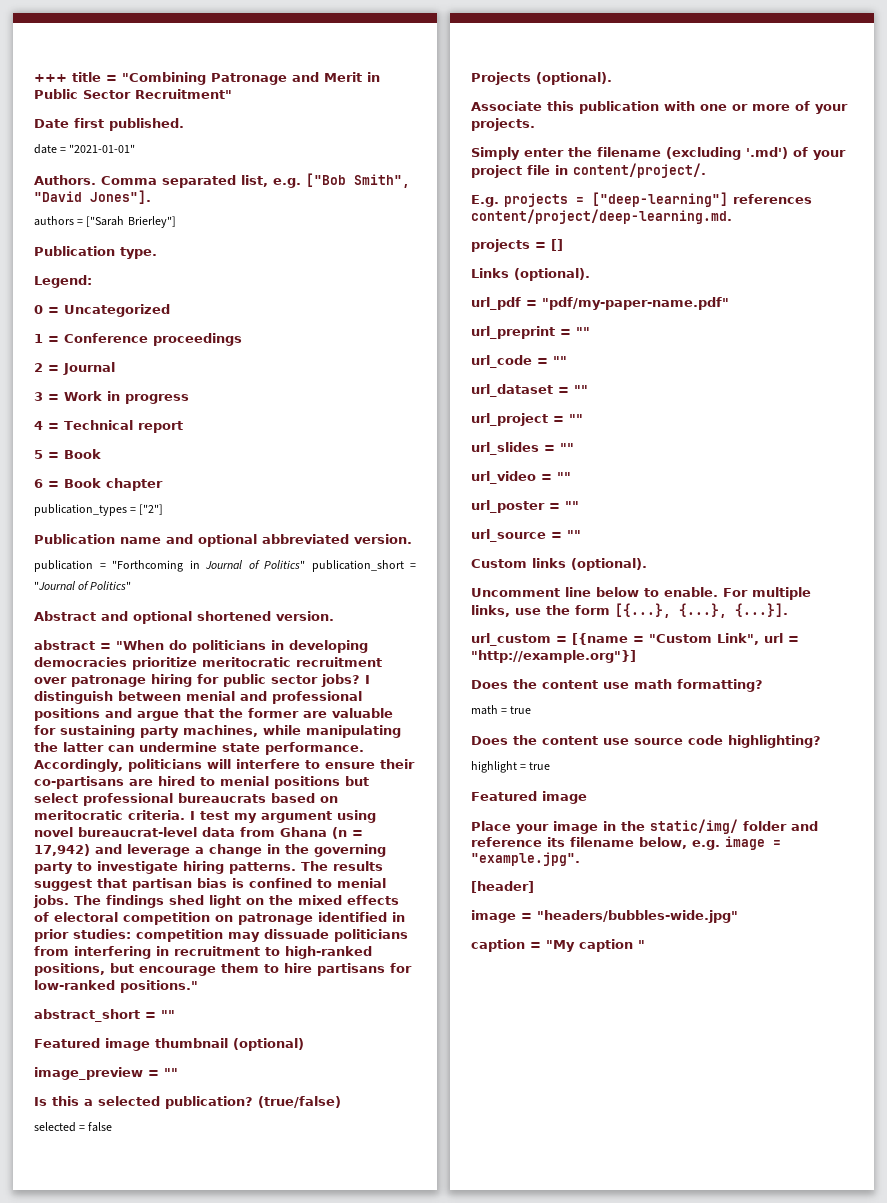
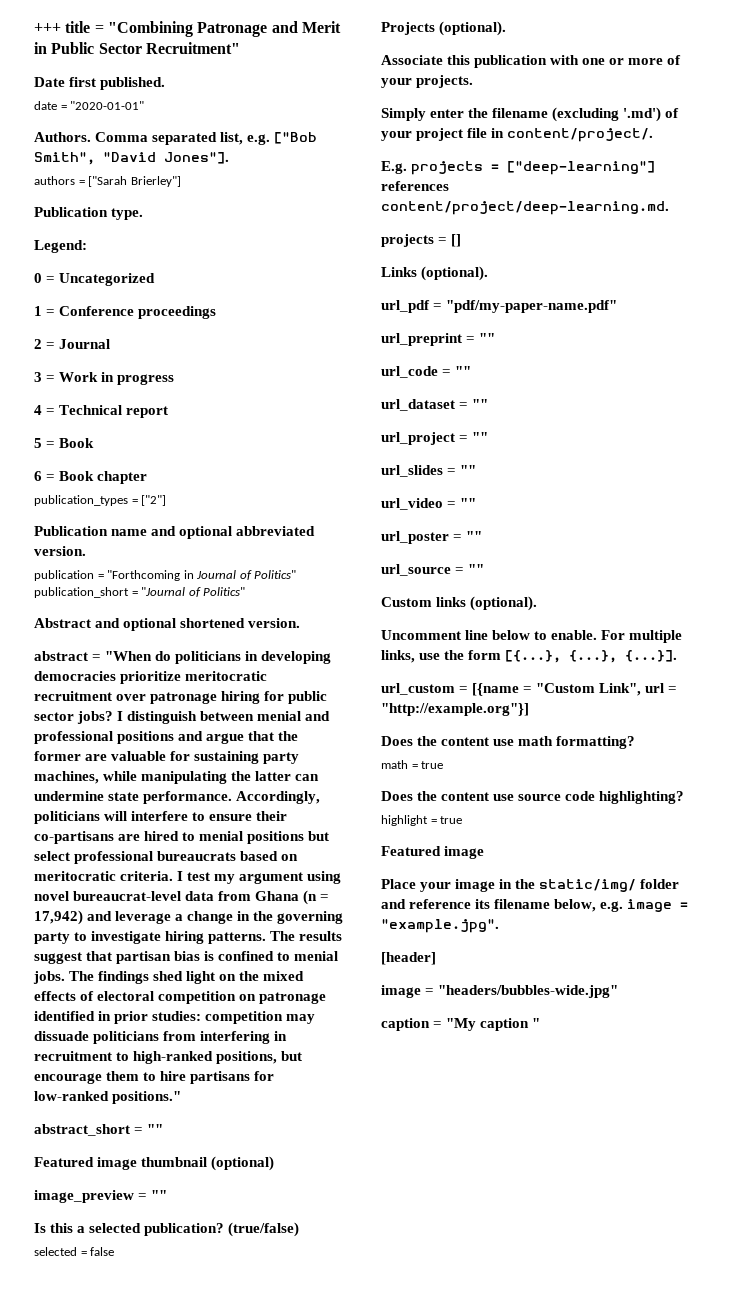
- date = "2021-01-01"
+ date = "2020-01-01"

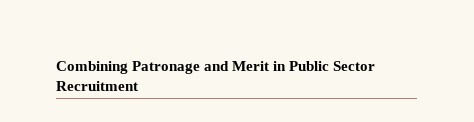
- +++ title = "Combining Patronage and Merit in Public Sector Recruitment"
- Date first published.
- date = "2020-01-01"
- Authors. Comma separated list, e.g. ["Bob Smith", "David Jones"].
- authors = ["Sarah Brierley"]
- Publication type.
- Legend:
- 0 = Uncategorized
- 1 = Conference proceedings
- 2 = Journal
- 3 = Work in progress
- 4 = Technical report
- 5 = Book
- 6 = Book chapter
- publication_types = ["2"]
- Publication name and optional abbreviated version.
- publication = "Forthcoming in Journal of Politics" publication_short = "Journal of Politics"
- Abstract and optional shortened version.
- abstract = "When do politicians in developing democracies prioritize meritocratic recruitment over patronage hiring for public sector jobs? I distinguish between menial and professional positions and argue that the former are valuable for sustaining party machines, while manipulating the latter can undermine state performance. Accordingly, politicians will interfere to ensure their co-partisans are hired to menial positions but select professional bureaucrats based on meritocratic criteria. I test my argument using novel bureaucrat-level data from Ghana (n = 17,942) and leverage a change in the governing party to investigate hiring patterns. The results suggest that partisan bias is confined to menial jobs. The findings shed light on the mixed effects of electoral competition on patronage identified in prior studies: competition may dissuade politicians from interfering in recruitment to high-ranked positions, but encourage them to hire partisans for low-ranked positions."
- abstract_short = ""
- Featured image thumbnail (optional)
- image_preview = ""
- Is this a selected publication? (true/false)
- selected = false
- Projects (optional).
- Associate this publication with one or more of your projects.
- Simply enter the filename (excluding '.md') of your project file in content/project/.
- E.g. projects = ["deep-learning"] references content/project/deep-learning.md.
- projects = []
- Links (optional).
- url_pdf = "pdf/my-paper-name.pdf"
- url_preprint = ""
- url_code = ""
- url_dataset = ""
- url_project = ""
- url_slides = ""
- url_video = ""
- url_poster = ""
- url_source = ""
- Custom links (optional).
- Uncomment line below to enable. For multiple links, use the form [{...}, {...}, {...}].
- url_custom = [{name = "Custom Link", url = "http://example.org"}]
- Does the content use math formatting?
- math = true
- Does the content use source code highlighting?
- highlight = true
- Featured image
- Place your image in the static/img/ folder and reference its filename below, e.g. image = "example.jpg".
- [header]
- image = "headers/bubbles-wide.jpg"
- caption = "My caption "
+ Combining Patronage and Merit in Public Sector Recruitment

